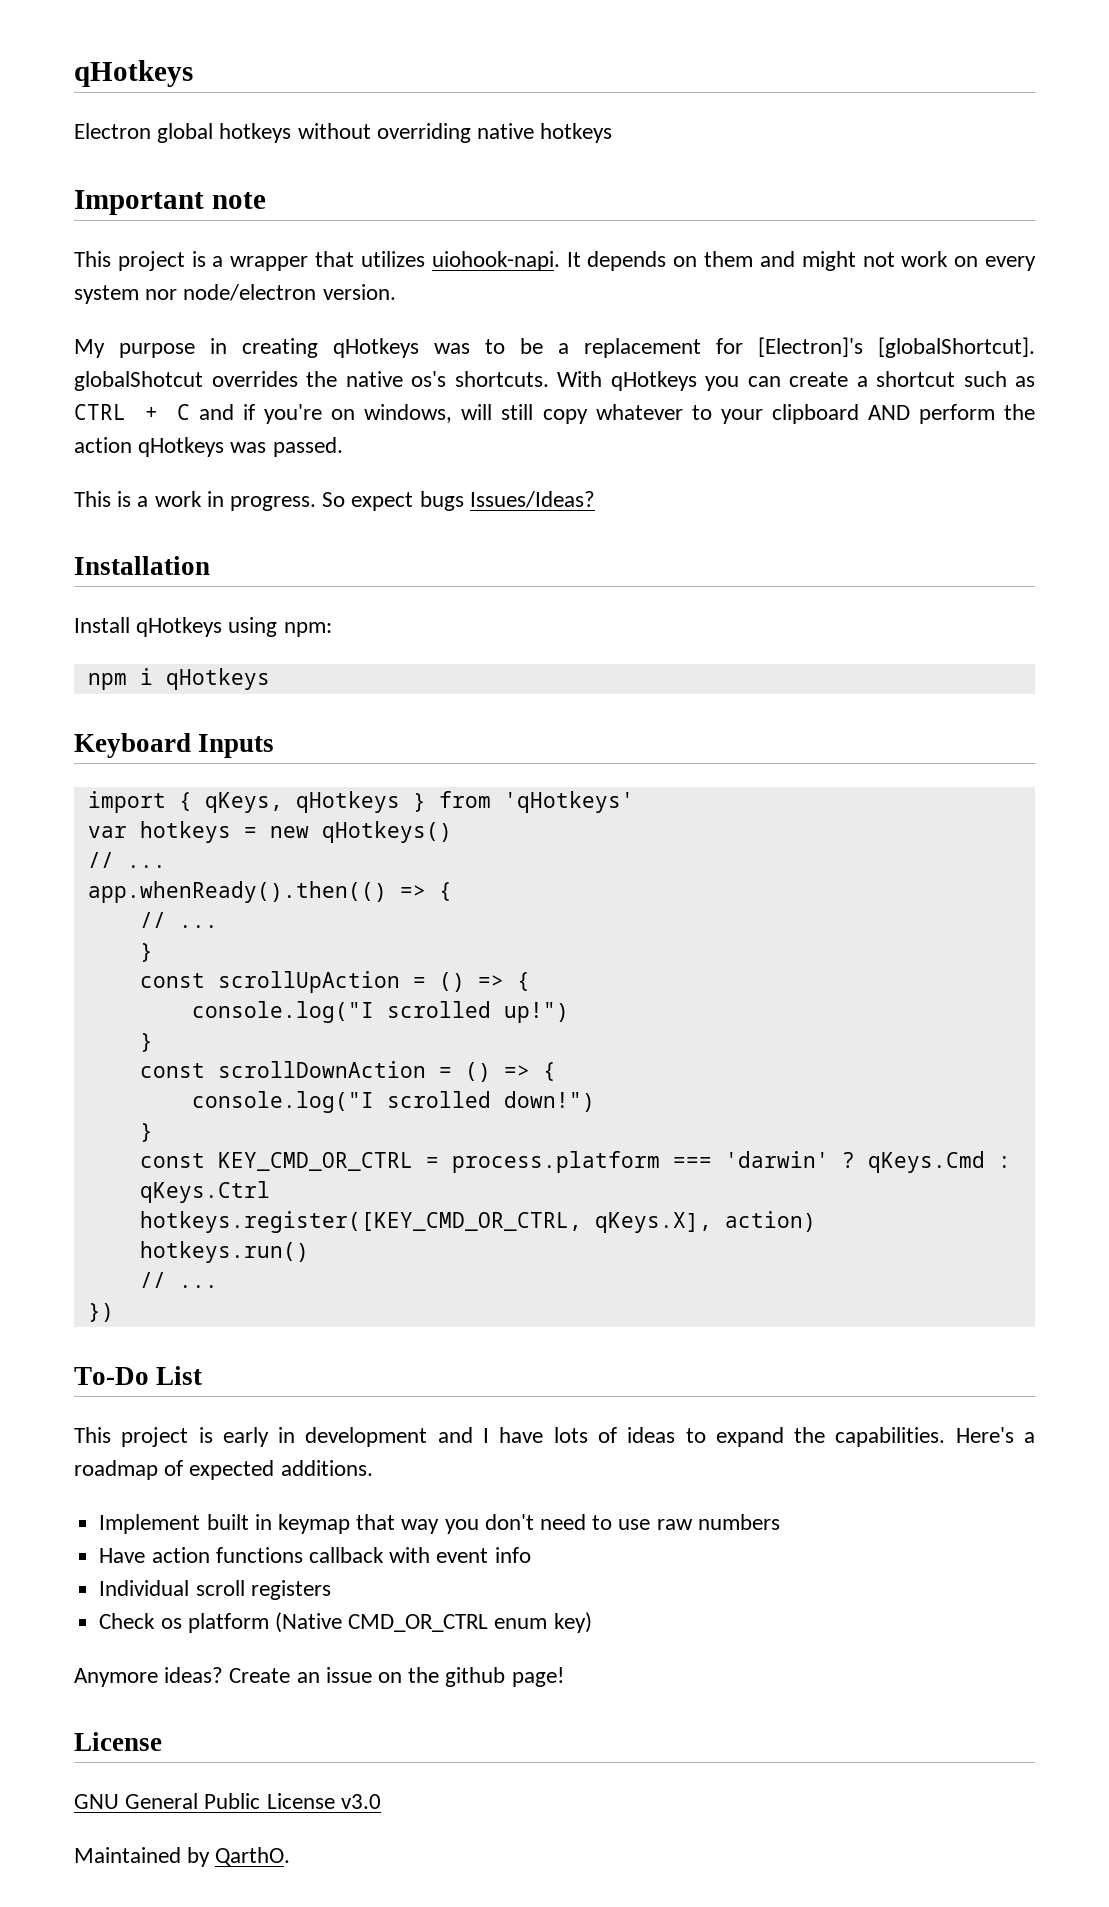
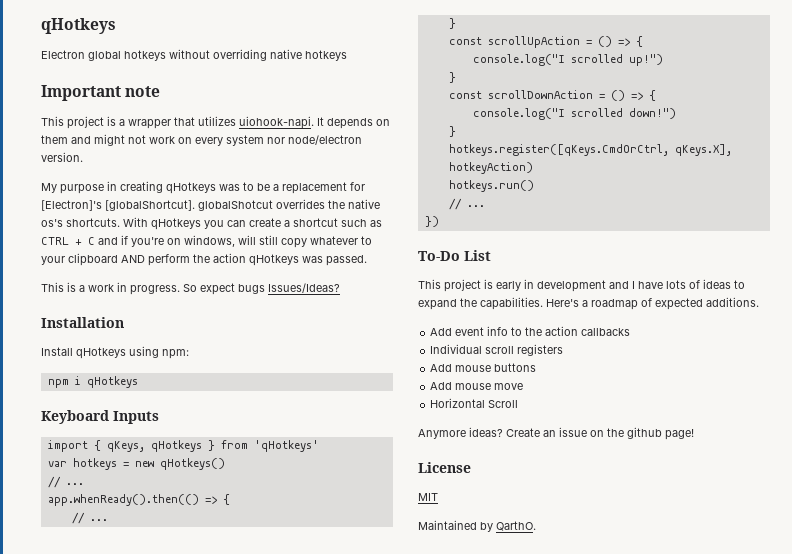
- const KEY_CMD_OR_CTRL = process.platform === 'darwin' ? qKeys.Cmd : qKeys.Ctrl
- hotkeys.register([KEY_CMD_OR_CTRL, qKeys.X], action)
+ hotkeys.register([qKeys.CmdOrCtrl, qKeys.X], hotkeyAction)
- Implement built in keymap that way you don't need to use raw numbers
- Have action functions callback with event info
+ Add event info to the action callbacks
  Individual scroll registers
- Check os platform (Native CMD_OR_CTRL enum key)
+ Add mouse buttons
+ Add mouse move
+ Horizontal Scroll
- GNU General Public License v3.0
+ MIT

